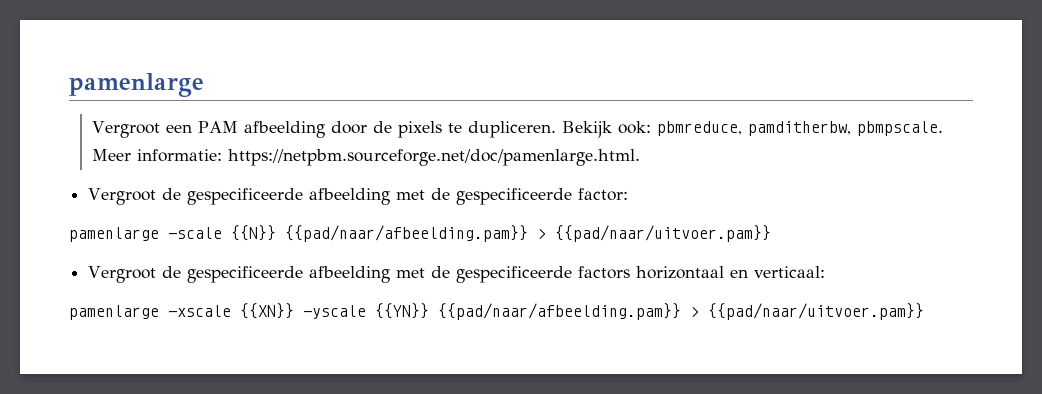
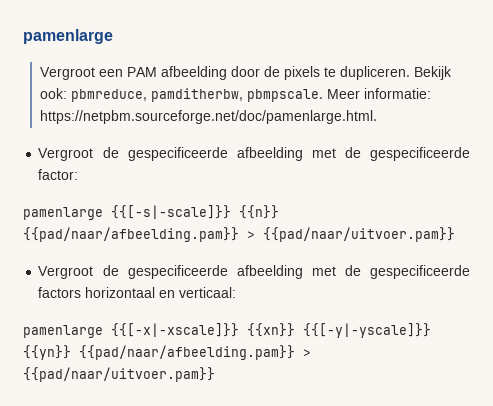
- pamenlarge -scale {{N}} {{pad/naar/afbeelding.pam}} > {{pad/naar/uitvoer.pam}}
+ pamenlarge {{[-s|-scale]}} {{n}} {{pad/naar/afbeelding.pam}} > {{pad/naar/uitvoer.pam}}
- pamenlarge -xscale {{XN}} -yscale {{YN}} {{pad/naar/afbeelding.pam}} > {{pad/naar/uitvoer.pam}}
+ pamenlarge {{[-x|-xscale]}} {{xn}} {{[-y|-yscale]}} {{yn}} {{pad/naar/afbeelding.pam}} > {{pad/naar/uitvoer.pam}}

